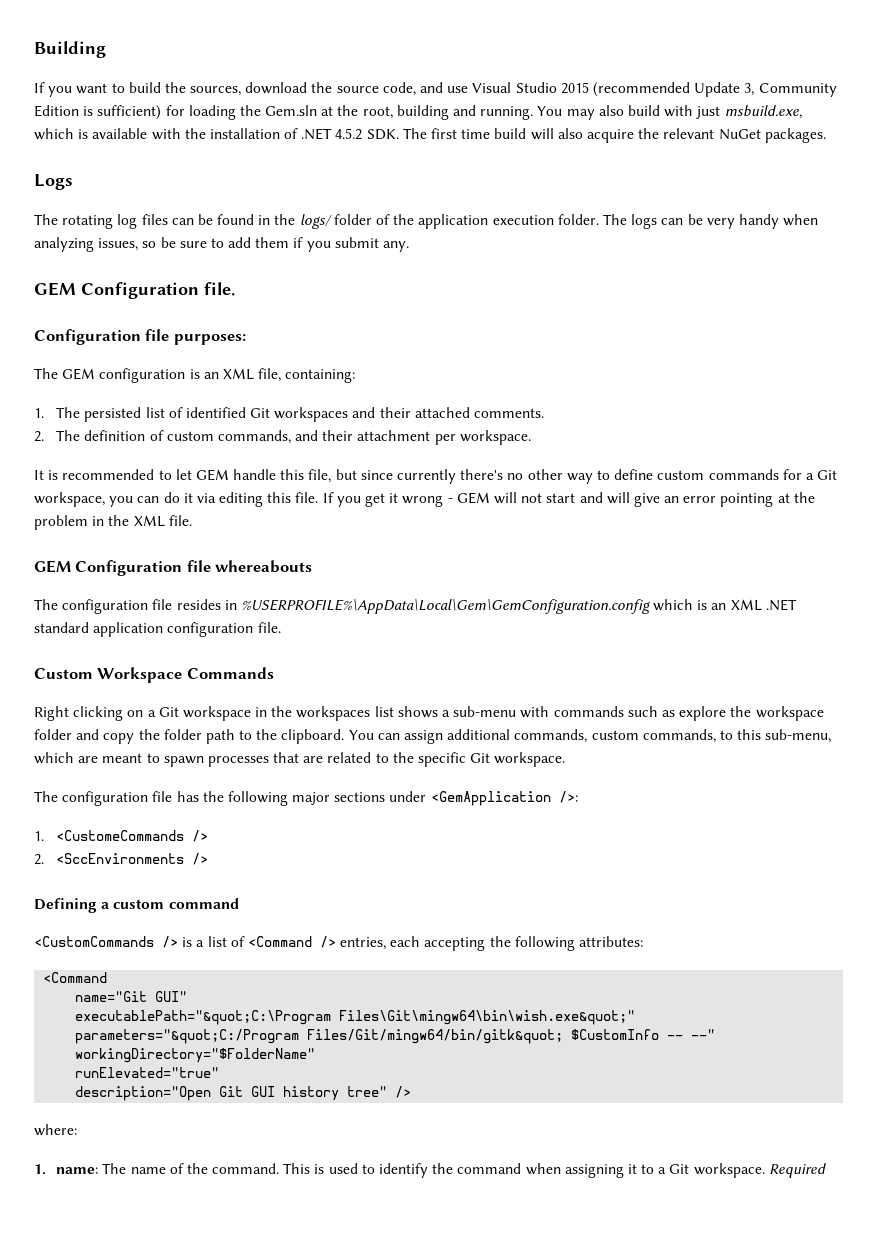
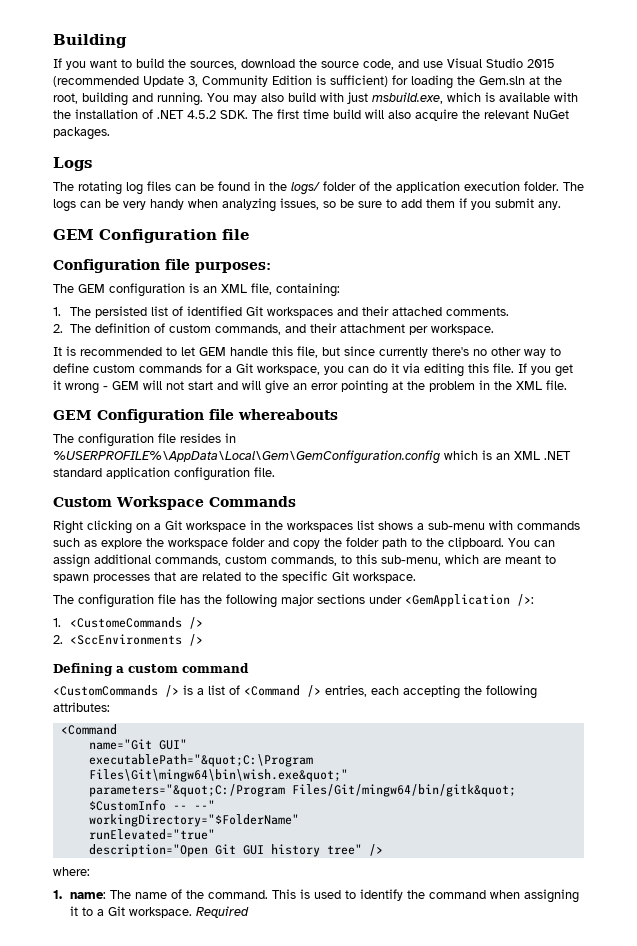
  The logs can be very handy when analyzing issues, so be sure to add them if you submit any.
- GEM Configuration file.
+ GEM Configuration file

